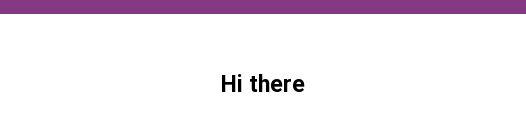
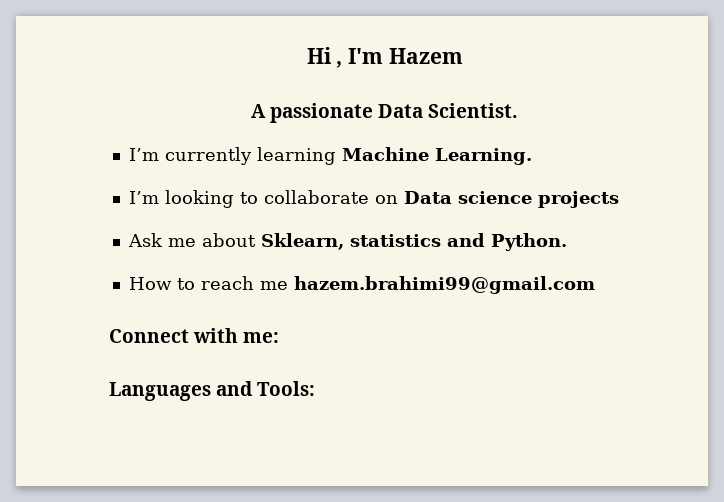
- Hi there
+ Hi , I'm Hazem
+ A passionate Data Scientist.
+ I’m currently learning Machine Learning.
+ I’m looking to collaborate on Data science projects
+ Ask me about Sklearn, statistics and Python.
+ How to reach me hazem.brahimi99@gmail.com
+ Connect with me:
+ Languages and Tools:

